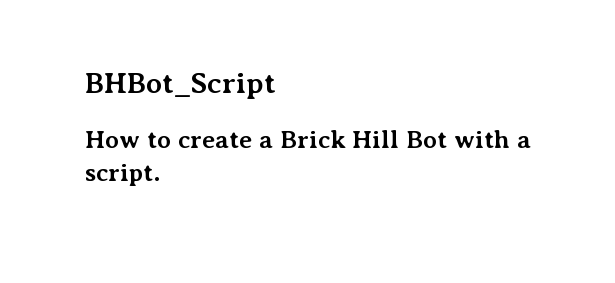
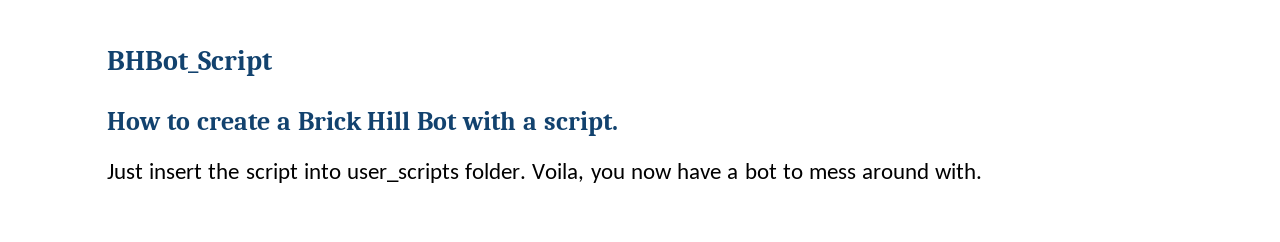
+ Just insert the script into user_scripts folder. Voila, you now have a bot to mess around with.

